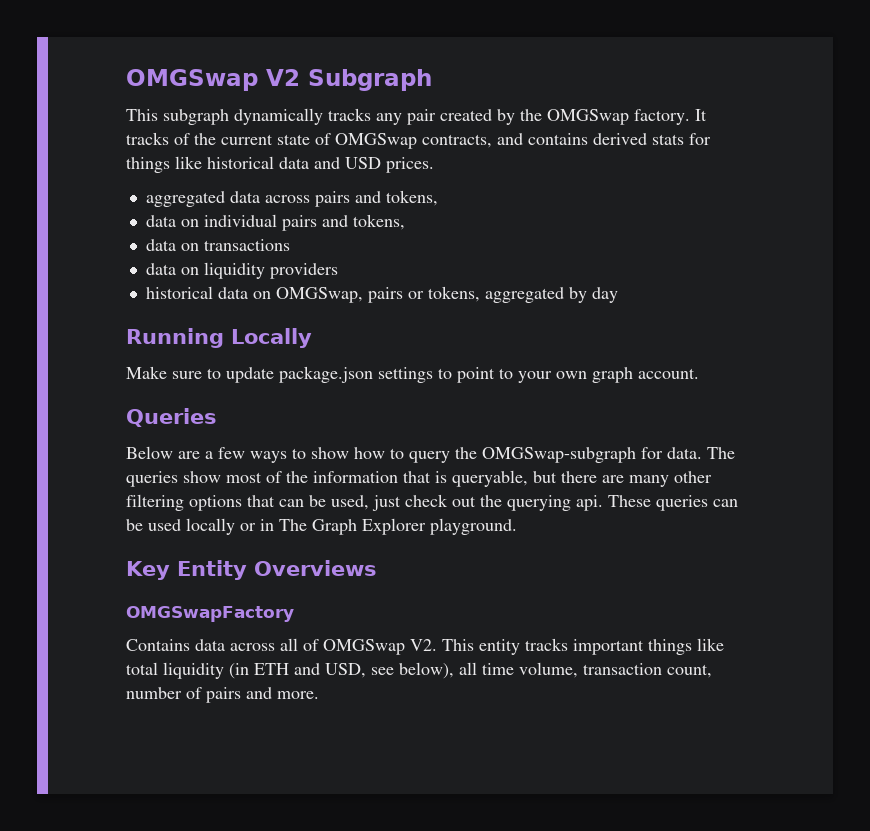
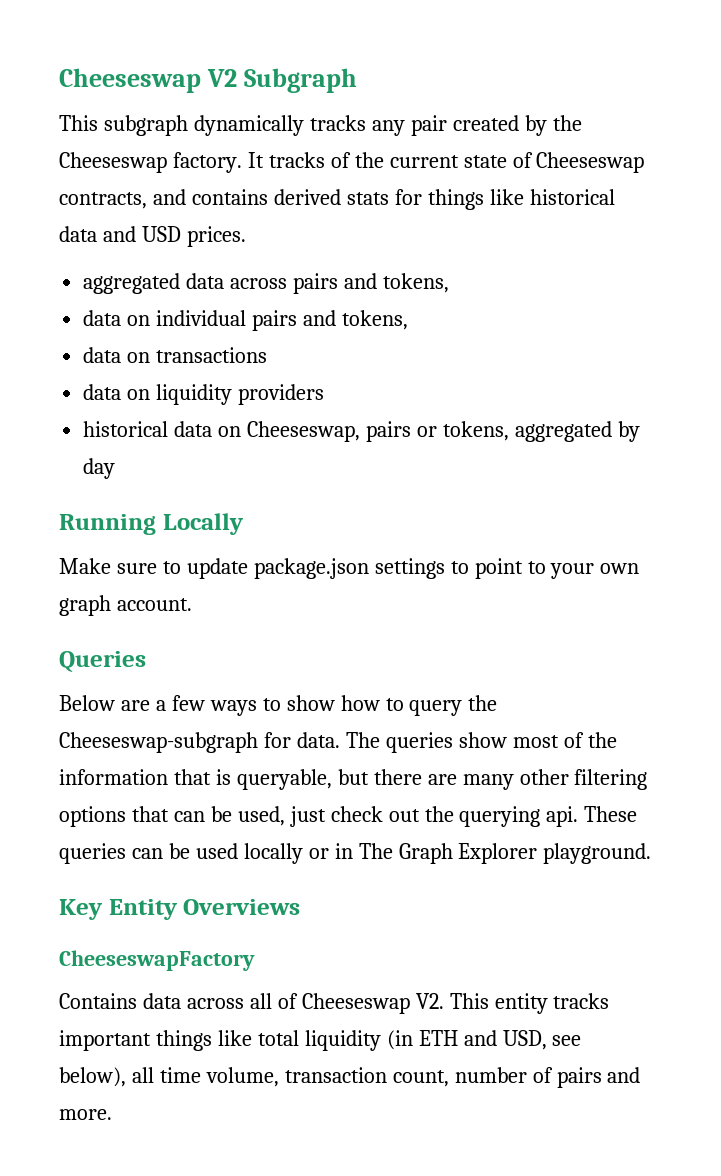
- OMGSwap V2 Subgraph
+ Cheeseswap V2 Subgraph
- This subgraph dynamically tracks any pair created by the OMGSwap factory.
+ This subgraph dynamically tracks any pair created by the Cheeseswap factory.
- It tracks of the current state of OMGSwap contracts, and contains derived stats for things like historical data and USD prices.
+ It tracks of the current state of Cheeseswap contracts, and contains derived stats for things like historical data and USD prices.
- historical data on OMGSwap, pairs or tokens, aggregated by day
+ historical data on Cheeseswap, pairs or tokens, aggregated by day
- Below are a few ways to show how to query the OMGSwap-subgraph for data.
+ Below are a few ways to show how to query the Cheeseswap-subgraph for data.
- OMGSwapFactory
+ CheeseswapFactory
- Contains data across all of OMGSwap V2. This entity tracks important things like total liquidity (in ETH and USD, see below), all time volume, transaction count, number of pairs and more.
+ Contains data across all of Cheeseswap V2. This entity tracks important things like total liquidity (in ETH and USD, see below), all time volume, transaction count, number of pairs and more.

